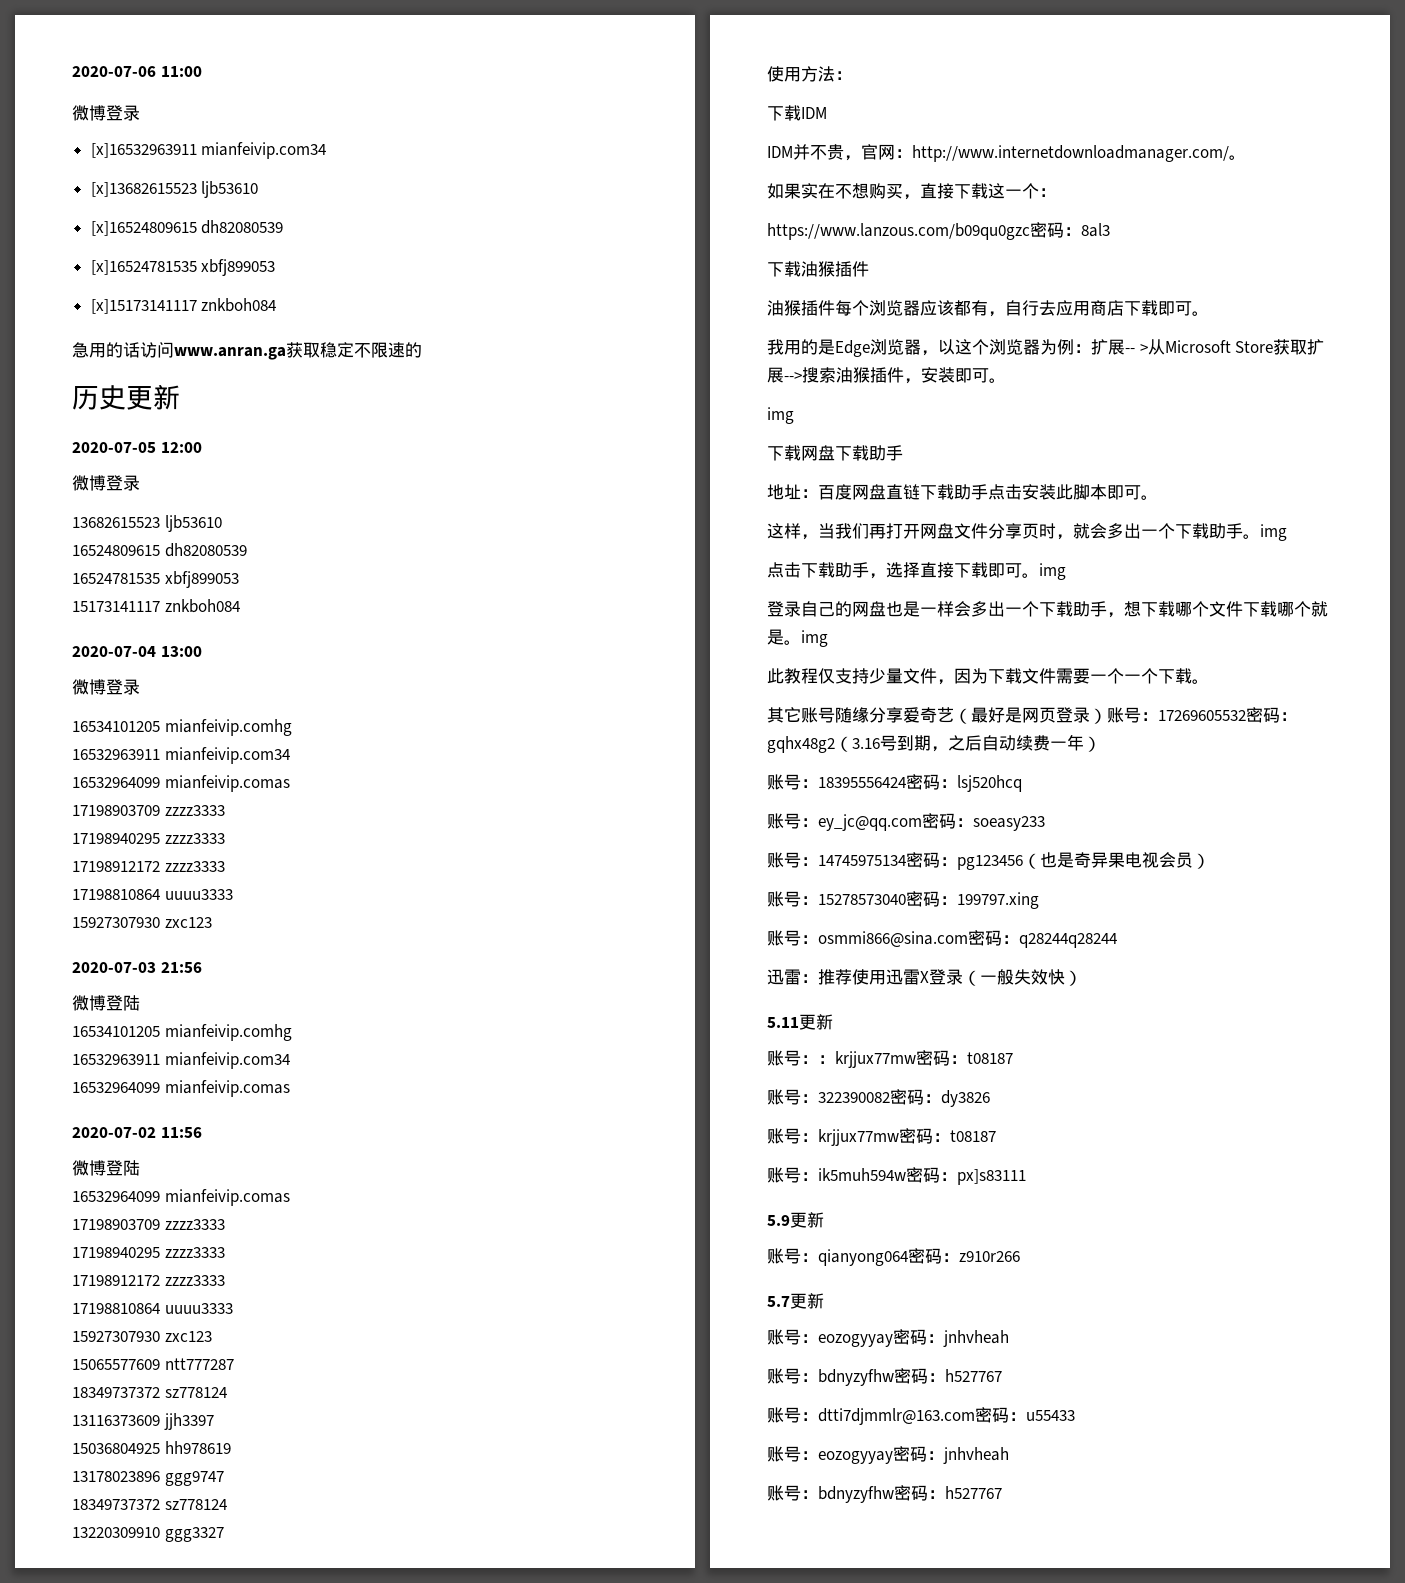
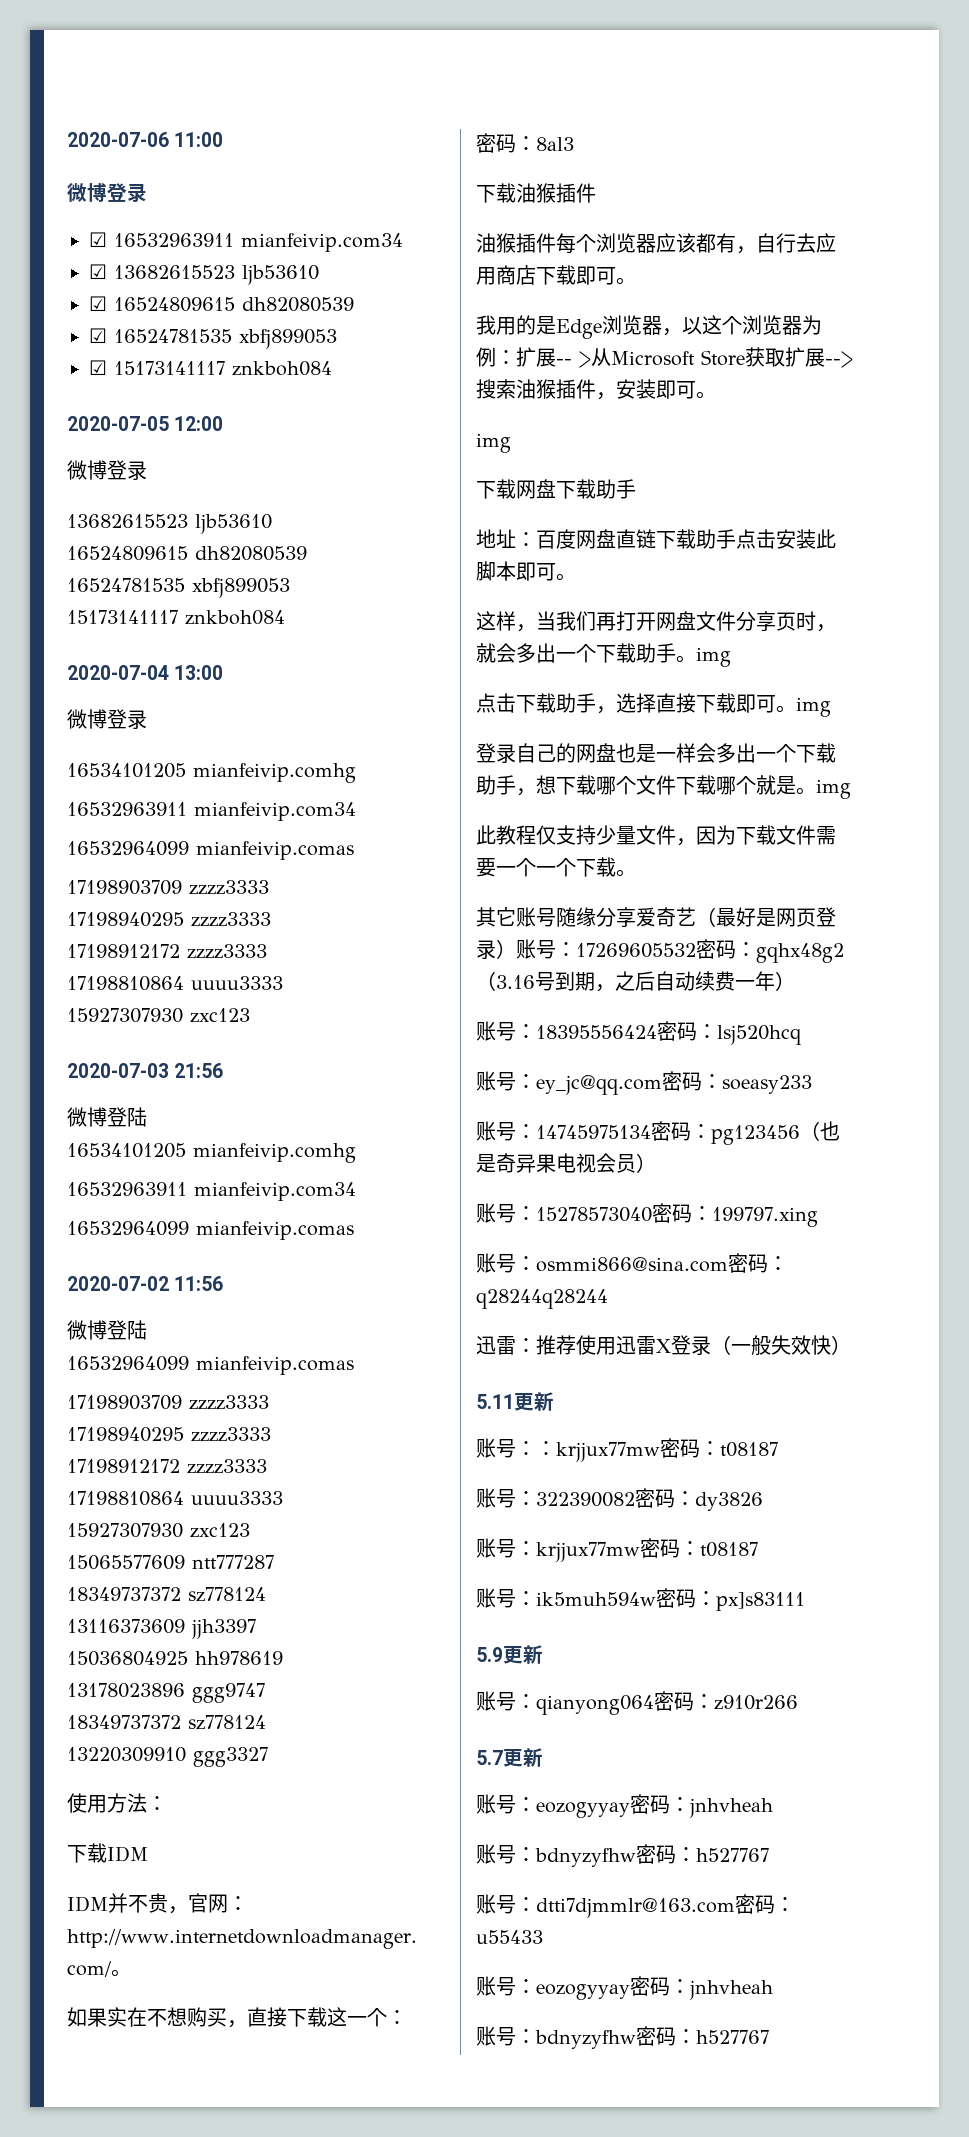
- [x]16532963911 mianfeivip.com34
- [x]13682615523 ljb53610
- [x]16524809615 dh82080539
- [x]16524781535 xbfj899053
- [x]15173141117 znkboh084
- 急用的话访问www.anran.ga获取稳定不限速的
- 历史更新
+ ☑ 16532963911 mianfeivip.com34
+ ☑ 13682615523 ljb53610
+ ☑ 16524809615 dh82080539
+ ☑ 16524781535 xbfj899053
+ ☑ 15173141117 znkboh084
- https://www.lanzous.com/b09qu0gzc密码：8al3
+ 密码：8al3

